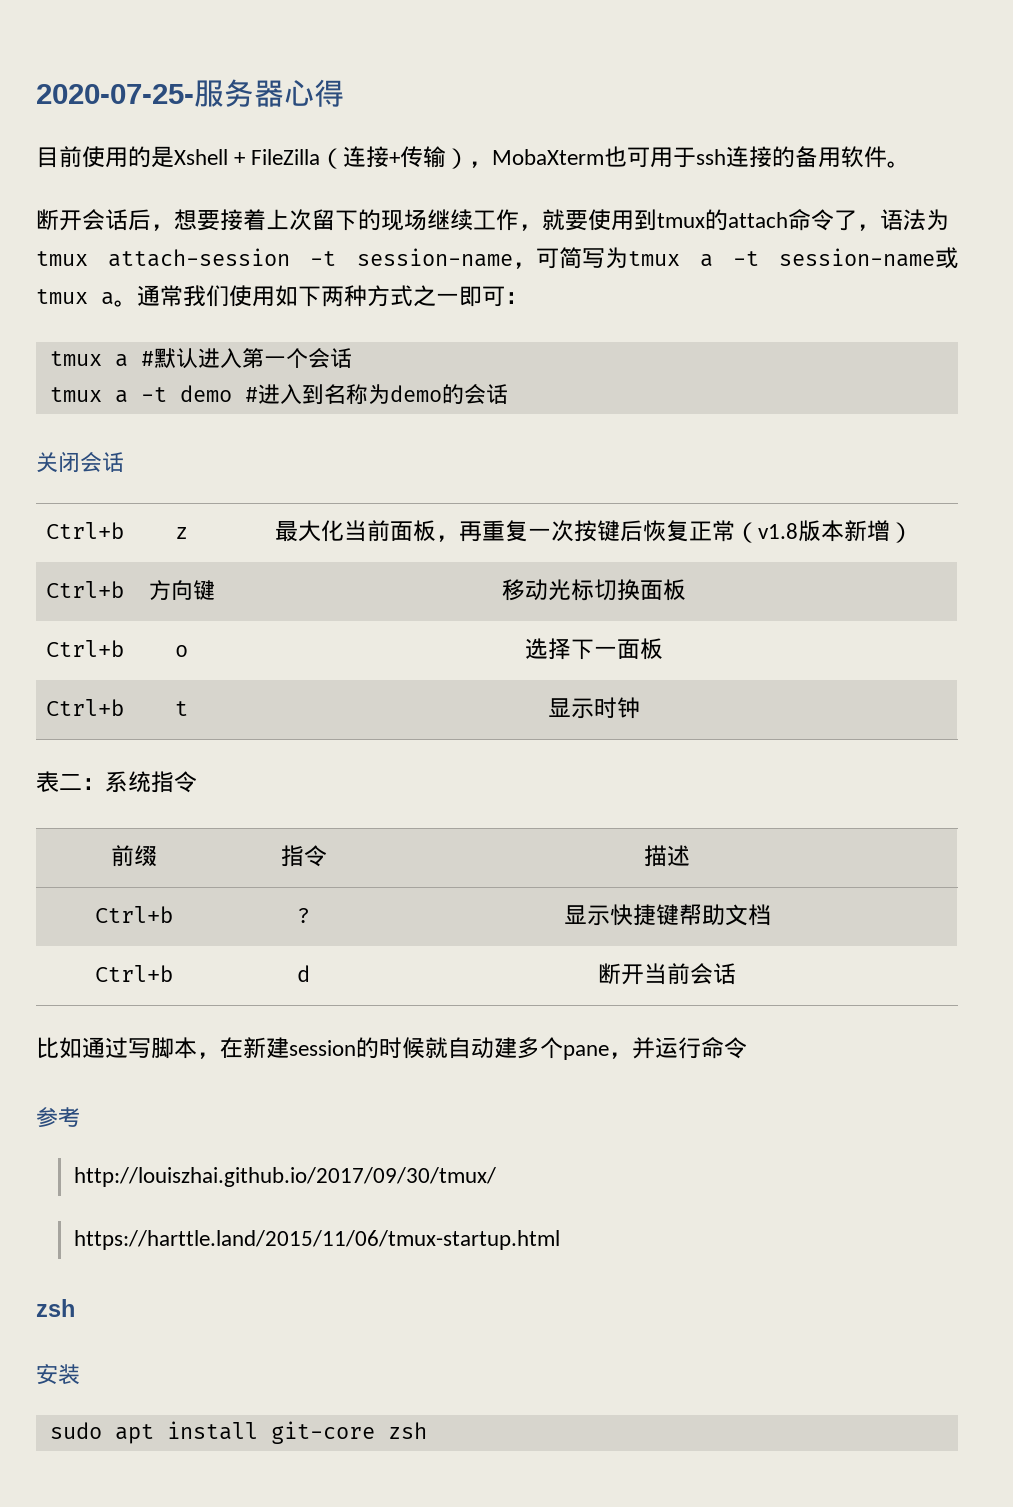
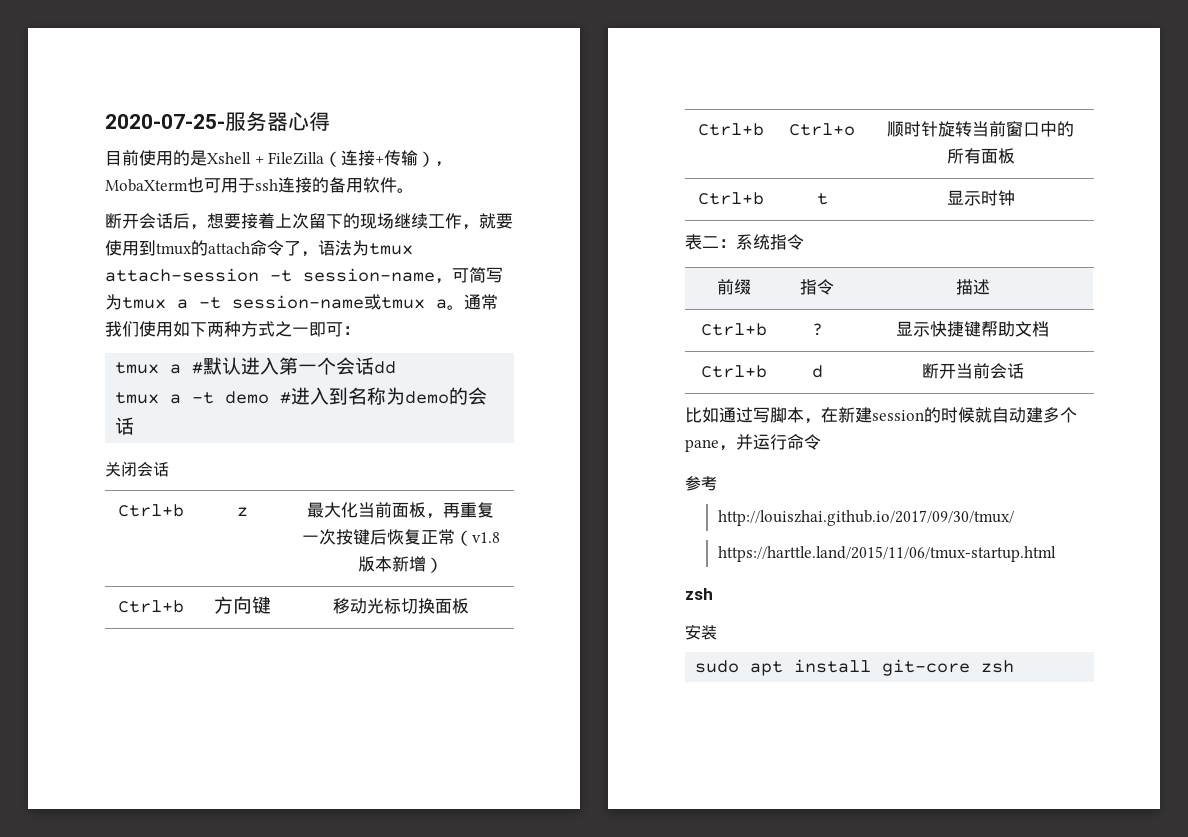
- tmux a #默认进入第一个会话
+ tmux a #默认进入第一个会话dd
- Ctrl+b | o | 选择下一面板
+ Ctrl+b | Ctrl+o | 顺时针旋转当前窗口中的所有面板

